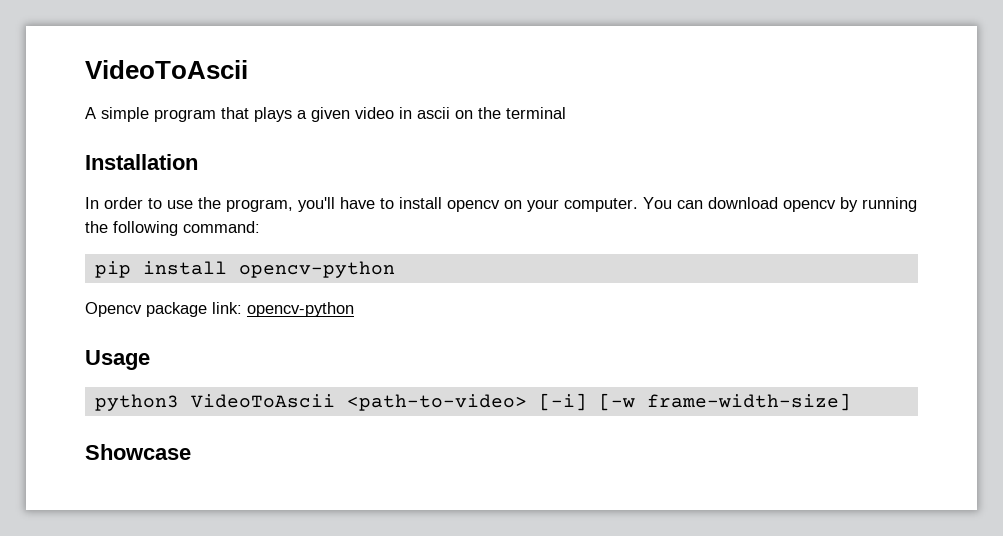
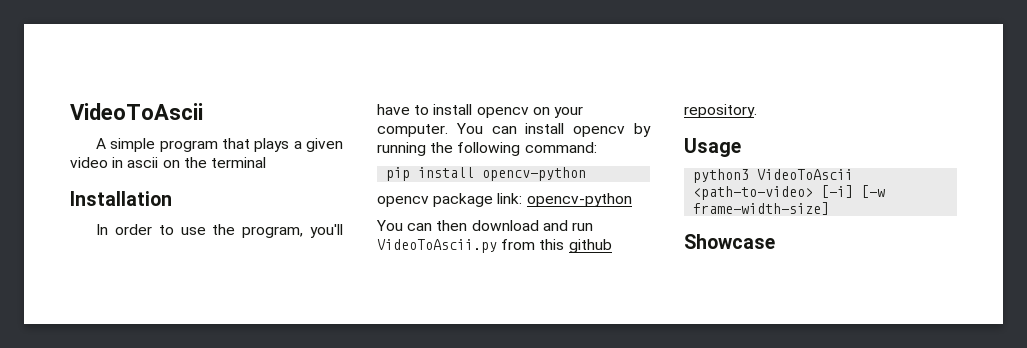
- You can download opencv by running the following command:
+ You can install opencv by running the following command:
- Opencv package link: opencv-python
+ opencv package link: opencv-python
+ You can then download and run VideoToAscii.py from this github repository.

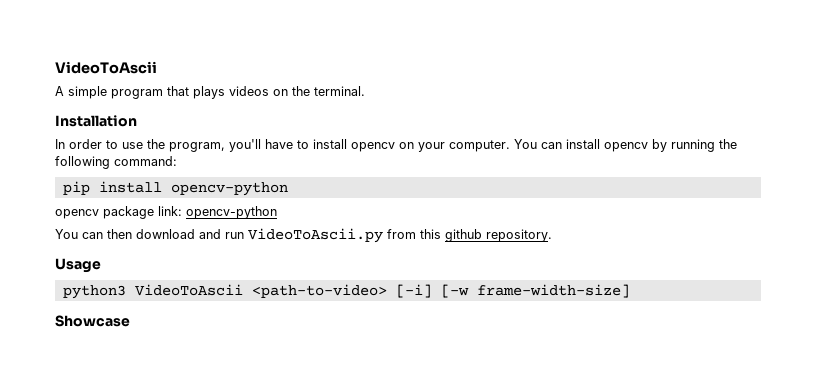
- A simple program that plays a given video in ascii on the terminal
+ A simple program that plays videos on the terminal.

